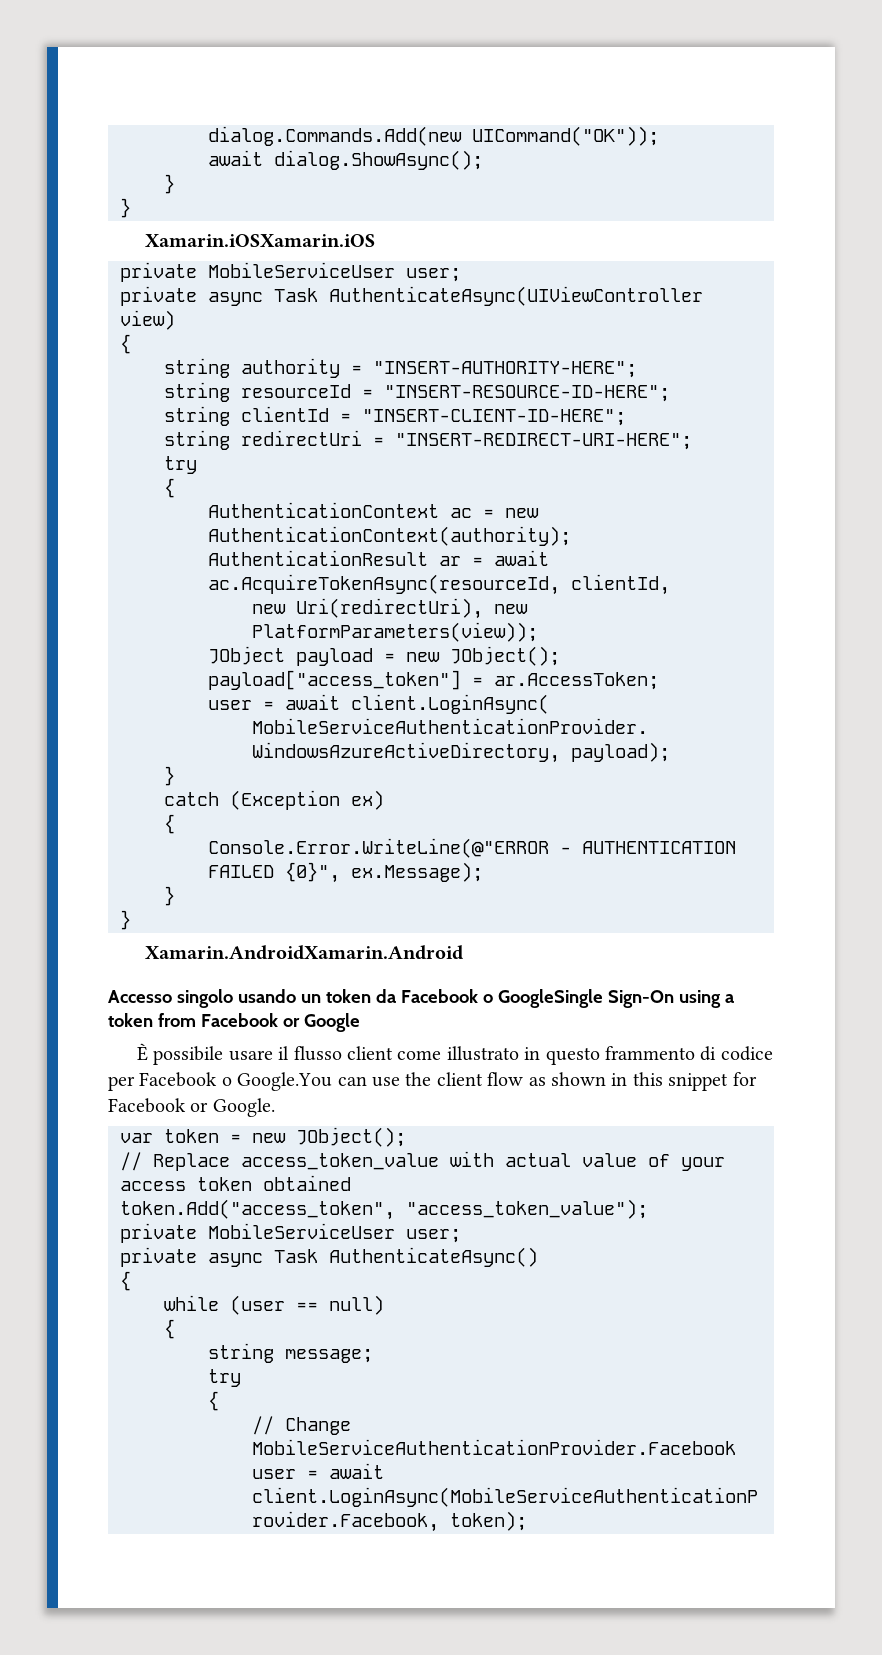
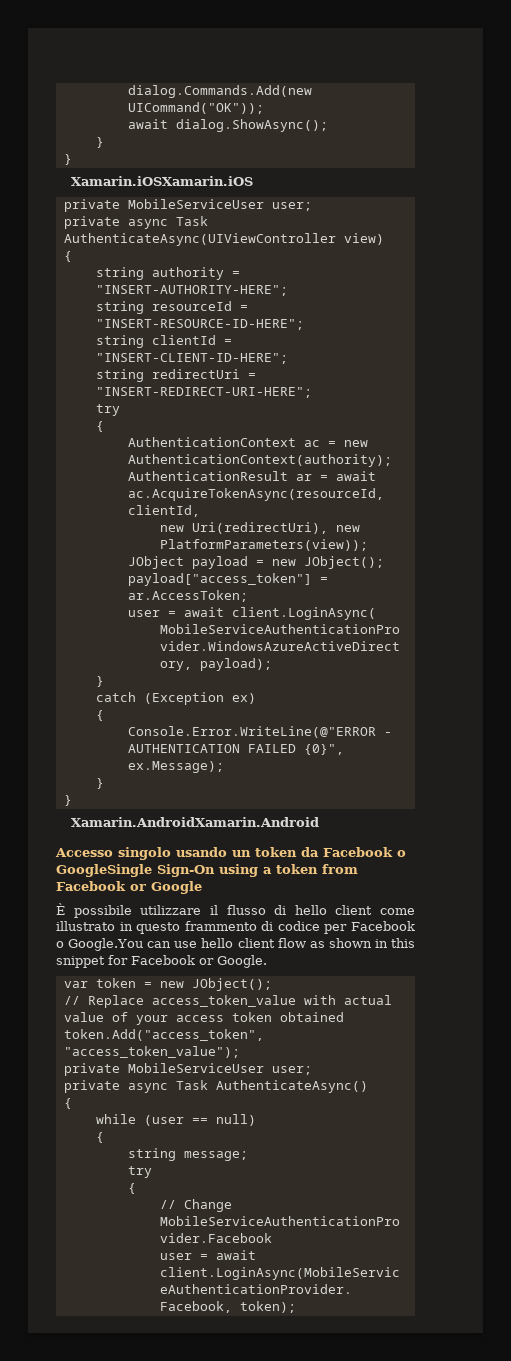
- È possibile usare il flusso client come illustrato in questo frammento di codice per Facebook o Google.You can use the client flow as shown in this snippet for Facebook or Google.
+ È possibile utilizzare il flusso di hello client come illustrato in questo frammento di codice per Facebook o Google.You can use hello client flow as shown in this snippet for Facebook or Google.

